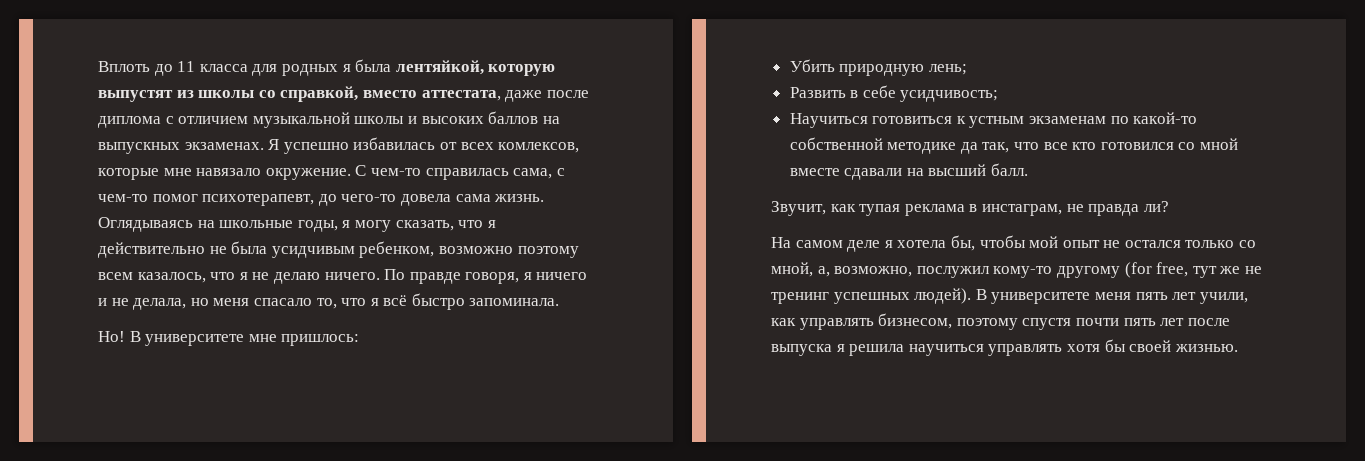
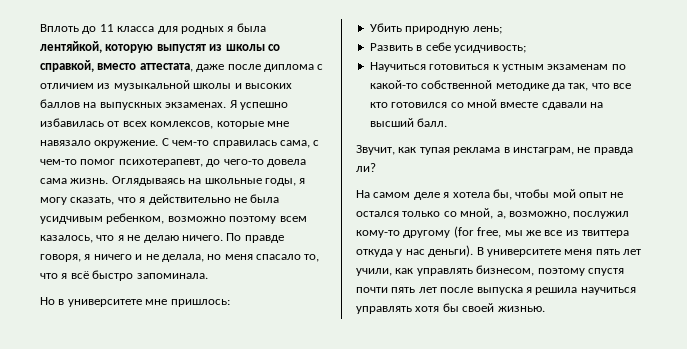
- Вплоть до 11 класса для родных я была лентяйкой, которую выпустят из школы со справкой, вместо аттестата, даже после диплома с отличием музыкальной школы и высоких баллов на выпускных экзаменах.
+ Вплоть до 11 класса для родных я была лентяйкой, которую выпустят из школы со справкой, вместо аттестата, даже после диплома с отличием из музыкальной школы и высоких баллов на выпускных экзаменах.
- Но! В университете мне пришлось:
+ Но в университете мне пришлось:
- На самом деле я хотела бы, чтобы мой опыт не остался только со мной, а, возможно, послужил кому-то другому (for free, тут же не тренинг успешных людей).
+ На самом деле я хотела бы, чтобы мой опыт не остался только со мной, а, возможно, послужил кому-то другому (for free, мы же все из твиттера откуда у нас деньги).

